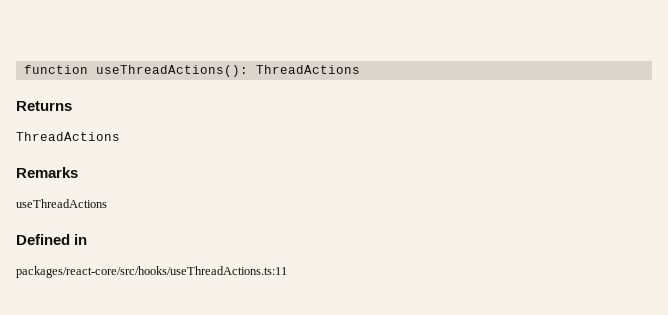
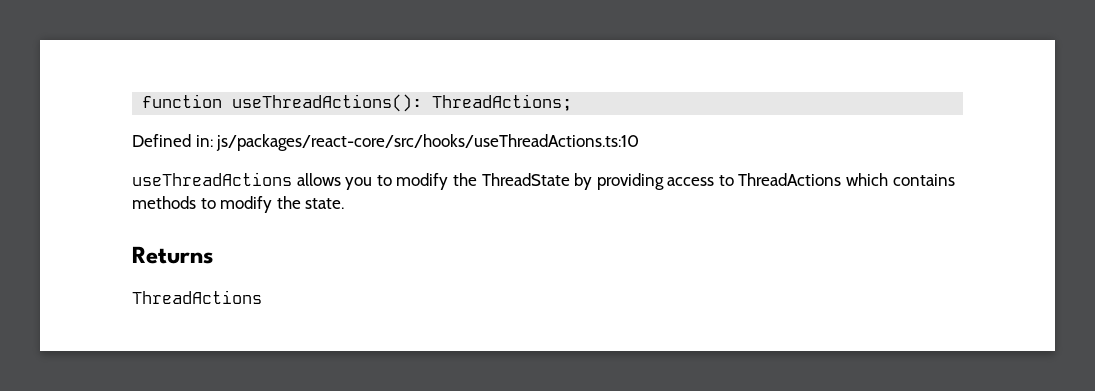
- function useThreadActions(): ThreadActions
+ function useThreadActions(): ThreadActions;
+ Defined in: js/packages/react-core/src/hooks/useThreadActions.ts:10
+ useThreadActions allows you to modify the ThreadState by providing access to ThreadActions which contains methods to modify the state.
  Returns
  ThreadActions
- Remarks
- useThreadActions
- Defined in
- packages/react-core/src/hooks/useThreadActions.ts:11

